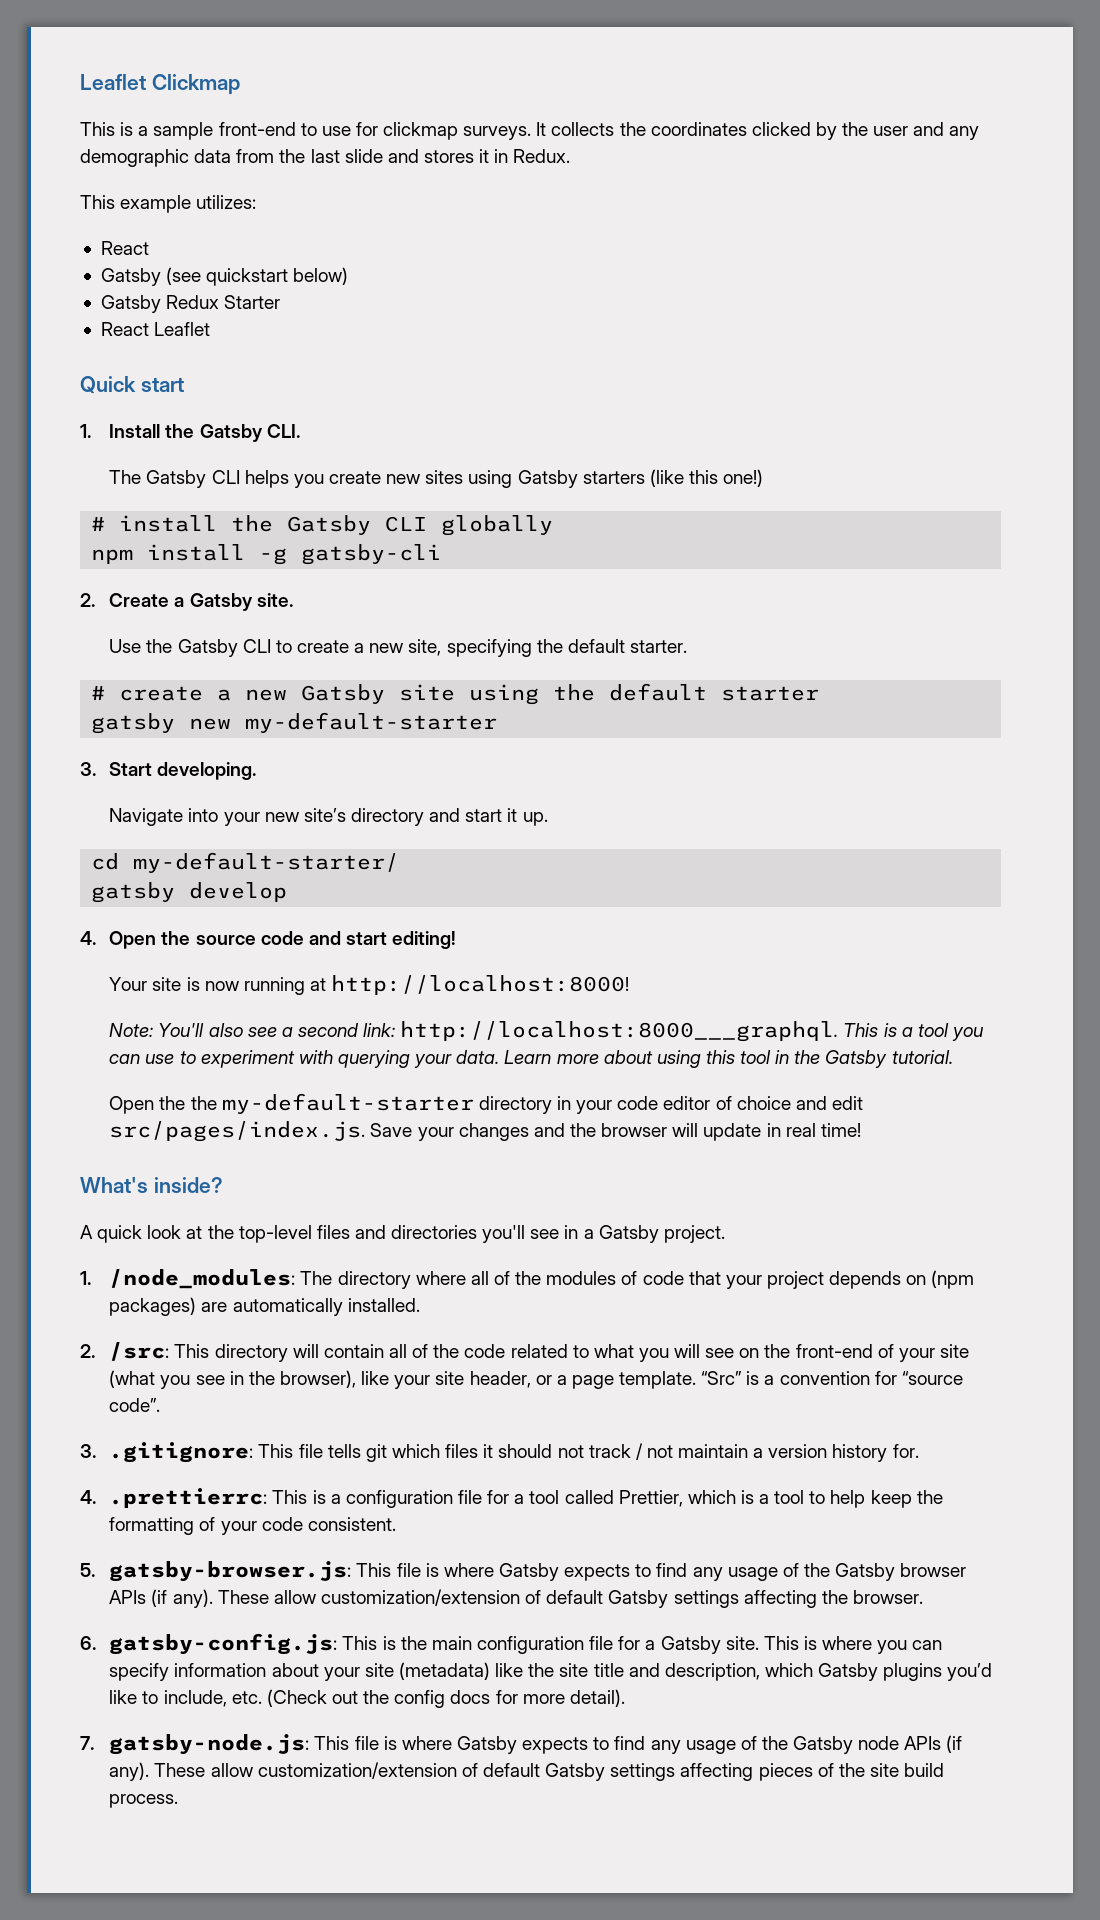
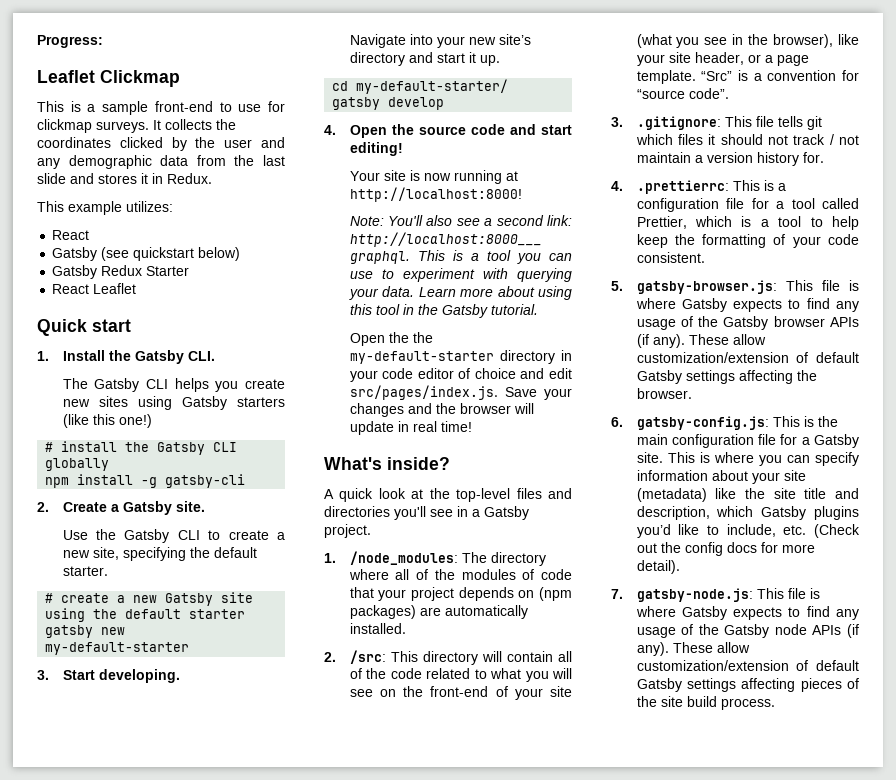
+ Progress:

